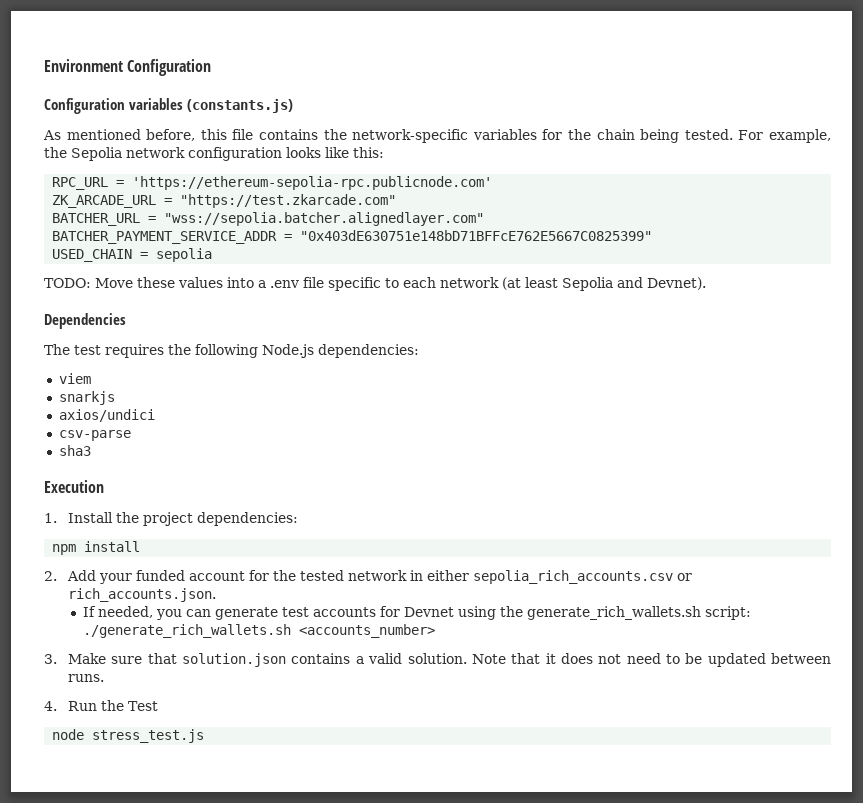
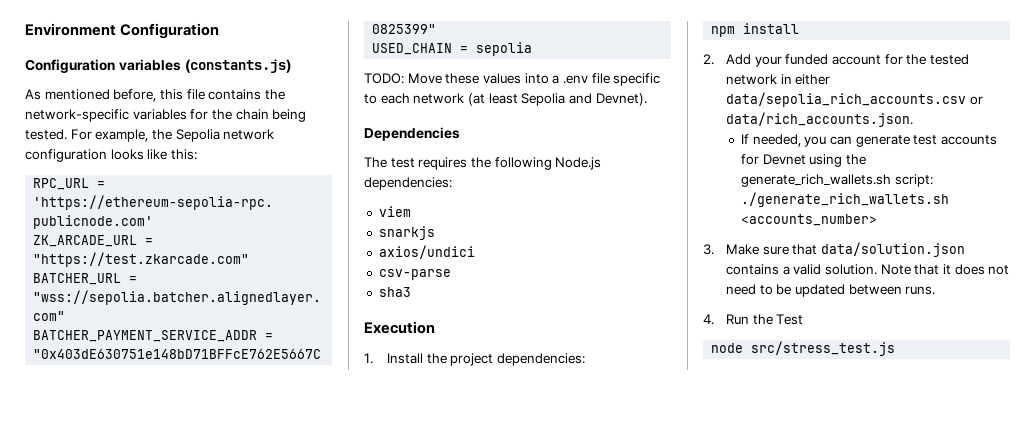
- 2. Add your funded account for the tested network in either sepolia_rich_accounts.csv or rich_accounts.json.
+ 2. Add your funded account for the tested network in either data/sepolia_rich_accounts.csv or data/rich_accounts.json.
- 3. Make sure that solution.json contains a valid solution.
+ 3. Make sure that data/solution.json contains a valid solution.
- node stress_test.js
+ node src/stress_test.js

